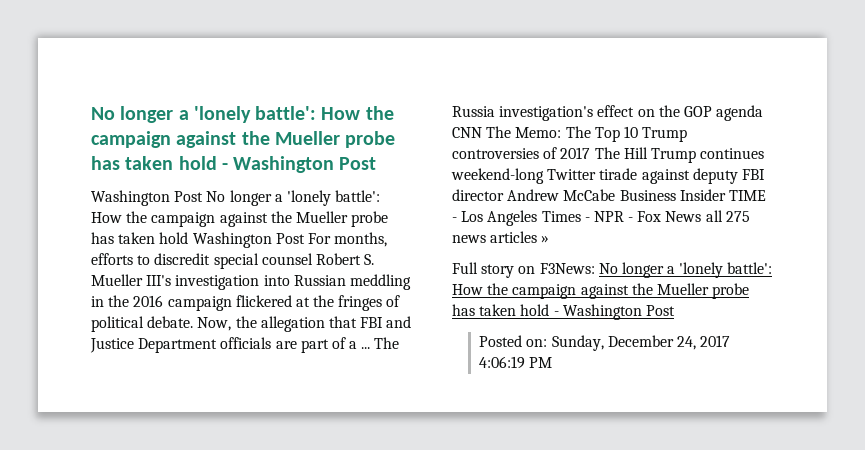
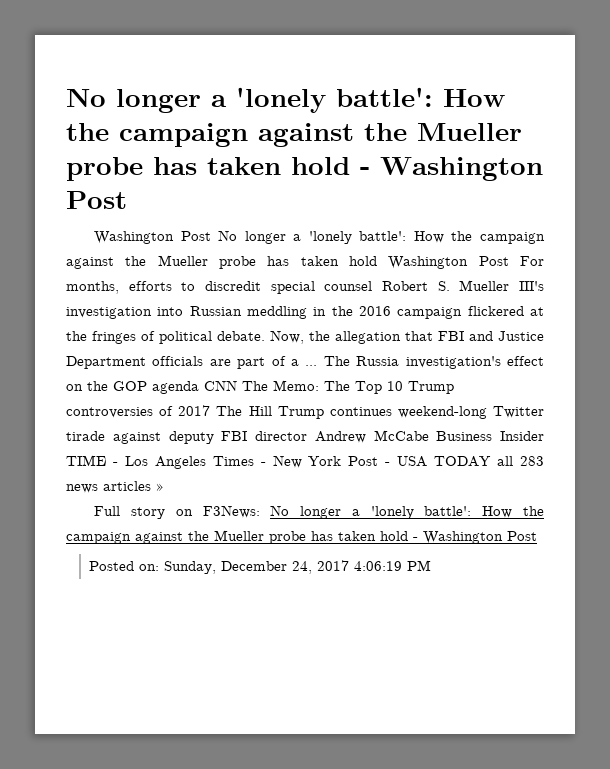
- The Russia investigation's effect on the GOP agenda CNN The Memo: The Top 10 Trump controversies of 2017 The Hill Trump continues weekend-long Twitter tirade against deputy FBI director Andrew McCabe Business Insider TIME - Los Angeles Times - NPR - Fox News all 275 news articles »
+ The Russia investigation's effect on the GOP agenda CNN The Memo: The Top 10 Trump controversies of 2017 The Hill Trump continues weekend-long Twitter tirade against deputy FBI director Andrew McCabe Business Insider TIME - Los Angeles Times - New York Post - USA TODAY all 283 news articles »

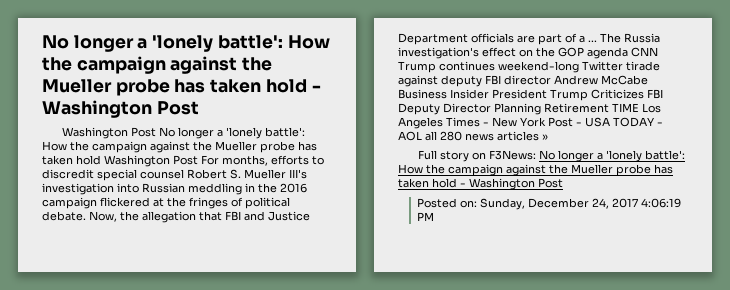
- The Russia investigation's effect on the GOP agenda CNN The Memo: The Top 10 Trump controversies of 2017 The Hill Trump continues weekend-long Twitter tirade against deputy FBI director Andrew McCabe Business Insider TIME - Los Angeles Times - New York Post - USA TODAY all 283 news articles »
+ The Russia investigation's effect on the GOP agenda CNN Trump continues weekend-long Twitter tirade against deputy FBI director Andrew McCabe Business Insider President Trump Criticizes FBI Deputy Director Planning Retirement TIME Los Angeles Times - New York Post - USA TODAY - AOL all 280 news articles »

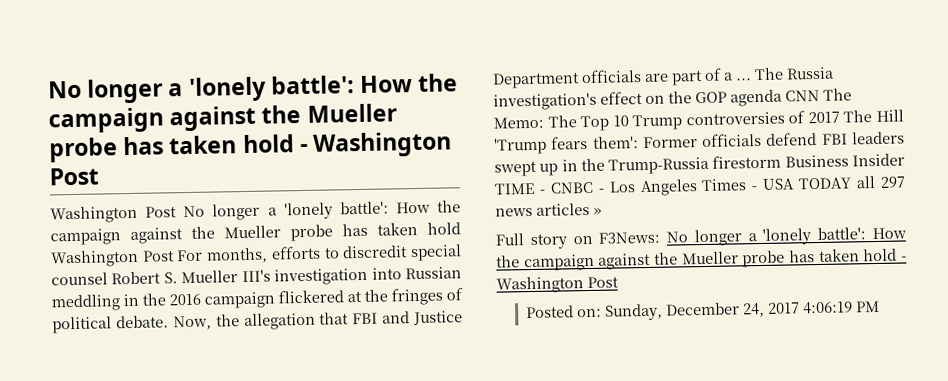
- The Russia investigation's effect on the GOP agenda CNN Trump continues weekend-long Twitter tirade against deputy FBI director Andrew McCabe Business Insider President Trump Criticizes FBI Deputy Director Planning Retirement TIME Los Angeles Times - New York Post - USA TODAY - AOL all 280 news articles »
+ The Russia investigation's effect on the GOP agenda CNN The Memo: The Top 10 Trump controversies of 2017 The Hill 'Trump fears them': Former officials defend FBI leaders swept up in the Trump-Russia firestorm Business Insider TIME - CNBC - Los Angeles Times - USA TODAY all 297 news articles »

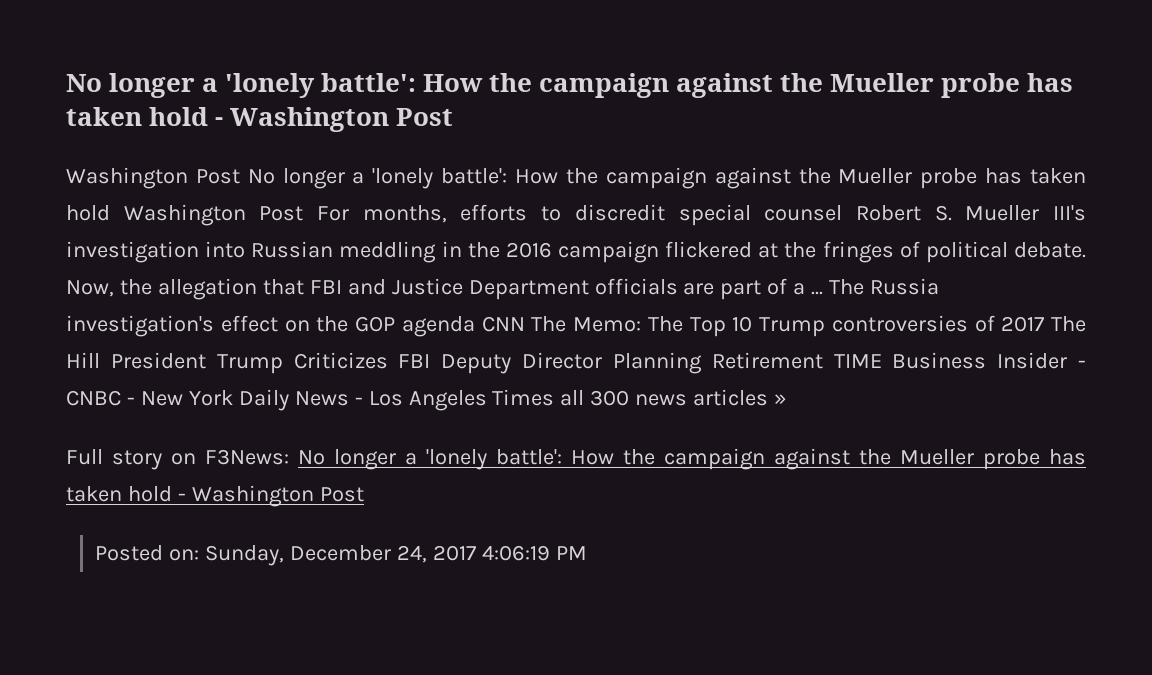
- The Russia investigation's effect on the GOP agenda CNN The Memo: The Top 10 Trump controversies of 2017 The Hill 'Trump fears them': Former officials defend FBI leaders swept up in the Trump-Russia firestorm Business Insider TIME - CNBC - Los Angeles Times - USA TODAY all 297 news articles »
+ The Russia investigation's effect on the GOP agenda CNN The Memo: The Top 10 Trump controversies of 2017 The Hill President Trump Criticizes FBI Deputy Director Planning Retirement TIME Business Insider - CNBC - New York Daily News - Los Angeles Times all 300 news articles »

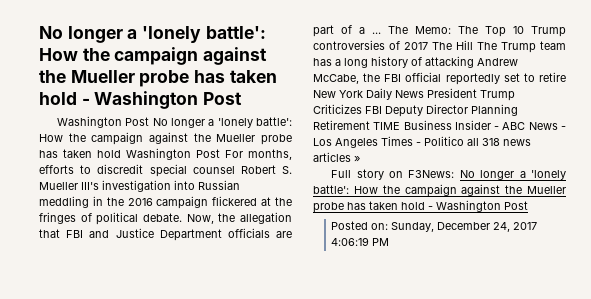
- The Russia investigation's effect on the GOP agenda CNN The Memo: The Top 10 Trump controversies of 2017 The Hill President Trump Criticizes FBI Deputy Director Planning Retirement TIME Business Insider - CNBC - New York Daily News - Los Angeles Times all 300 news articles »
+ The Memo: The Top 10 Trump controversies of 2017 The Hill The Trump team has a long history of attacking Andrew McCabe, the FBI official reportedly set to retire New York Daily News President Trump Criticizes FBI Deputy Director Planning Retirement TIME Business Insider - ABC News - Los Angeles Times - Politico all 318 news articles »

